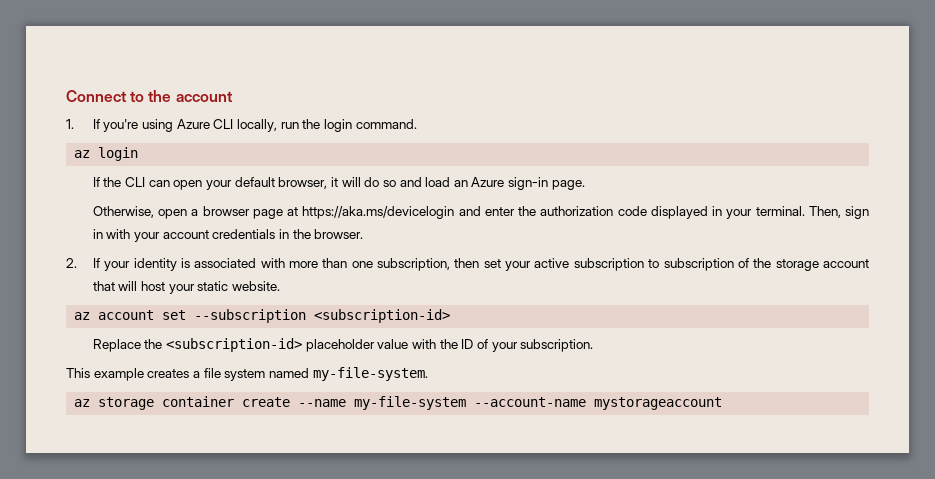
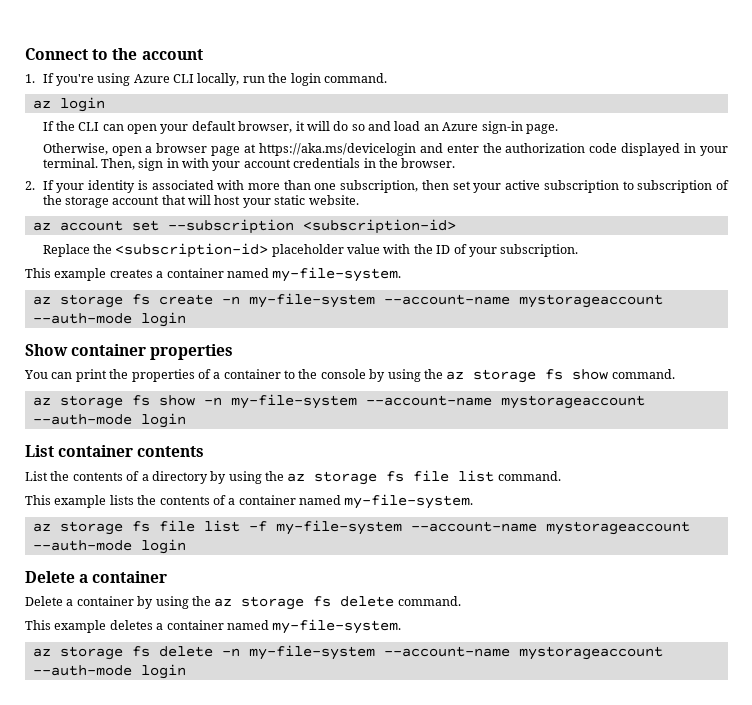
- This example creates a file system named my-file-system.
- az storage container create --name my-file-system --account-name mystorageaccount
+ This example creates a container named my-file-system.
+ az storage fs create -n my-file-system --account-name mystorageaccount --auth-mode login
+ Show container properties
+ You can print the properties of a container to the console by using the az storage fs show command.
+ az storage fs show -n my-file-system --account-name mystorageaccount --auth-mode login
+ List container contents
+ List the contents of a directory by using the az storage fs file list command.
+ This example lists the contents of a container named my-file-system.
+ az storage fs file list -f my-file-system --account-name mystorageaccount --auth-mode login
+ Delete a container
+ Delete a container by using the az storage fs delete command.
+ This example deletes a container named my-file-system.
+ az storage fs delete -n my-file-system --account-name mystorageaccount --auth-mode login

